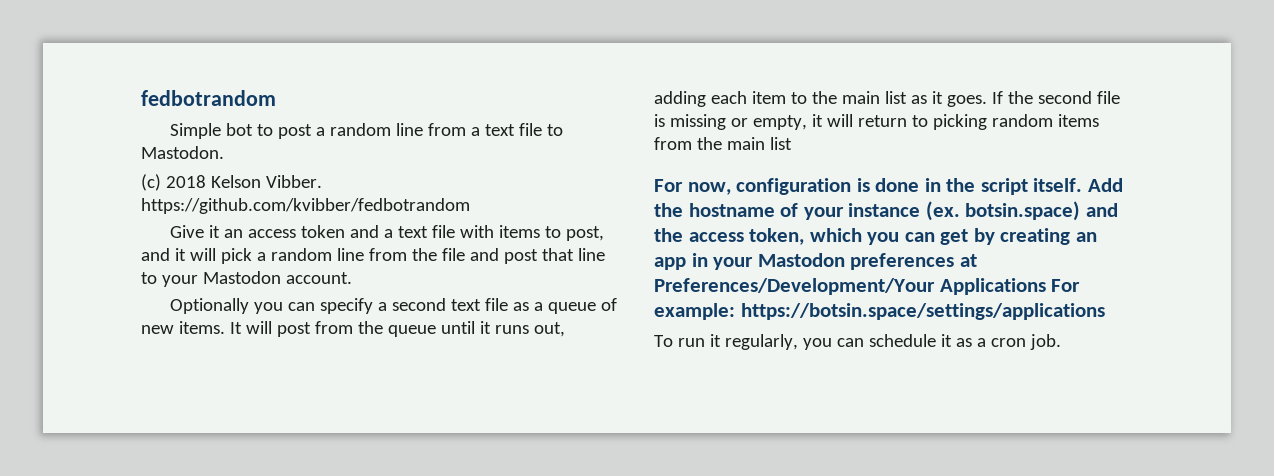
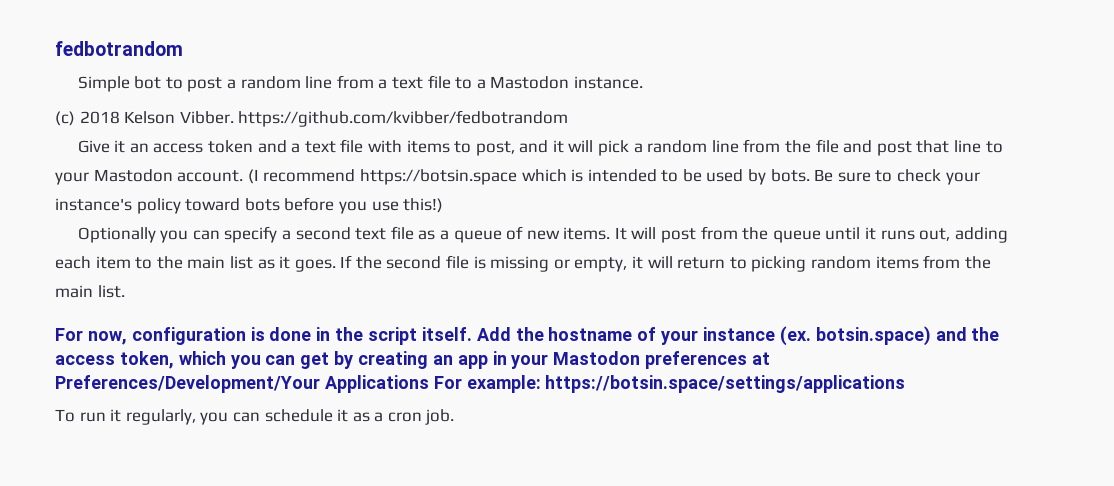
- Simple bot to post a random line from a text file to Mastodon.
+ Simple bot to post a random line from a text file to a Mastodon instance.
+ (I recommend https://botsin.space which is intended to be used by bots. Be sure to check your instance's policy toward bots before you use this!)
- If the second file is missing or empty, it will return to picking random items from the main list
+ If the second file is missing or empty, it will return to picking random items from the main list.

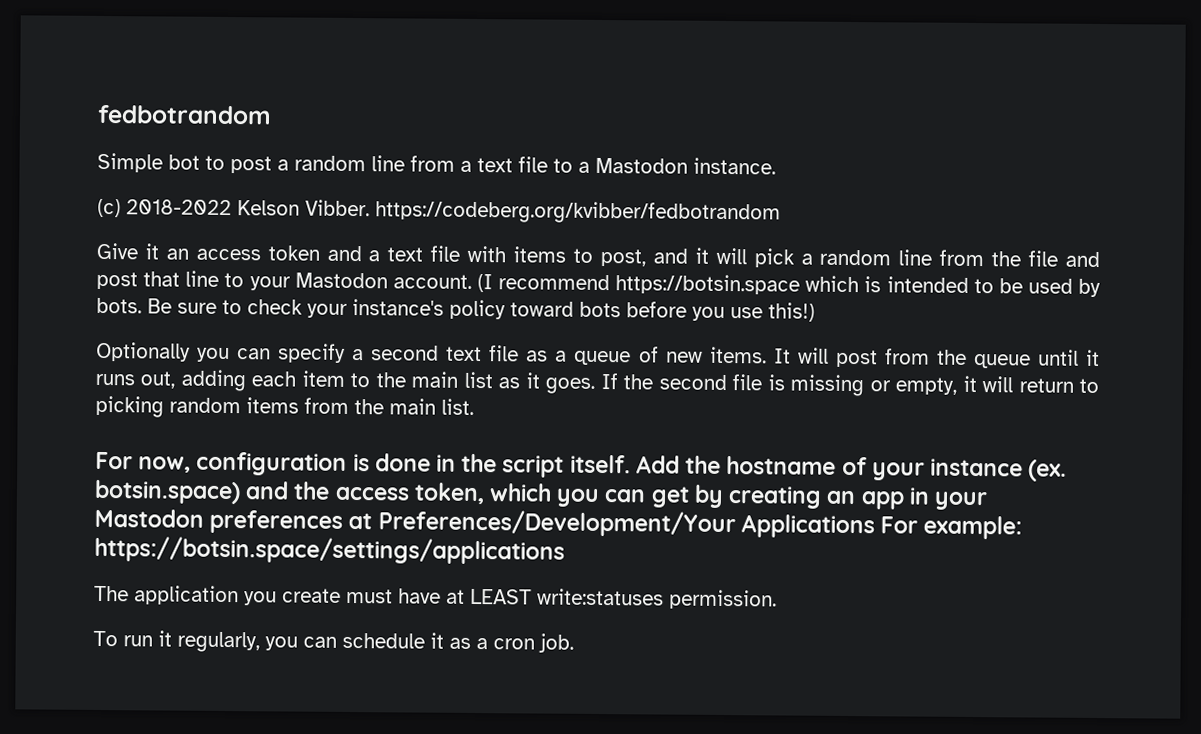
- (c) 2018 Kelson Vibber. https://github.com/kvibber/fedbotrandom
+ (c) 2018-2022 Kelson Vibber. https://codeberg.org/kvibber/fedbotrandom
+ The application you create must have at LEAST write:statuses permission.

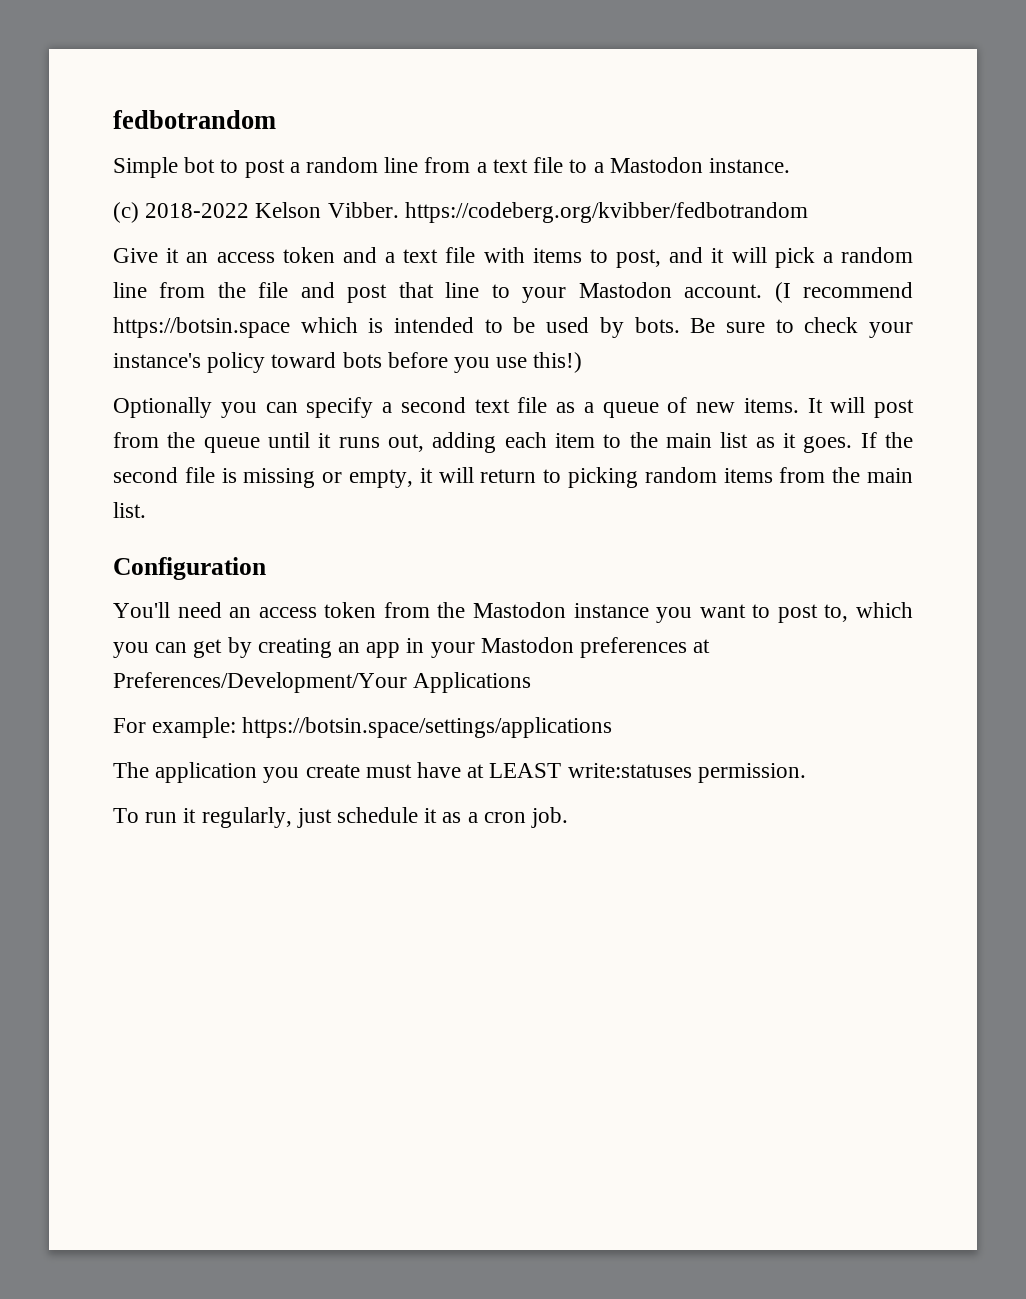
- For now, configuration is done in the script itself. Add the hostname of your instance (ex. botsin.space) and the access token, which you can get by creating an app in your Mastodon preferences at Preferences/Development/Your Applications For example: https://botsin.space/settings/applications
+ Configuration
+ You'll need an access token from the Mastodon instance you want to post to, which you can get by creating an app in your Mastodon preferences at Preferences/Development/Your Applications
+ For example: https://botsin.space/settings/applications
- To run it regularly, you can schedule it as a cron job.
+ To run it regularly, just schedule it as a cron job.

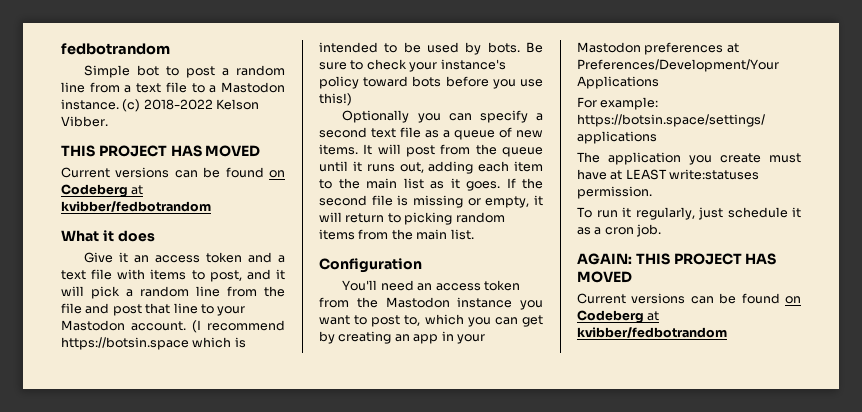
- Simple bot to post a random line from a text file to a Mastodon instance.
- (c) 2018-2022 Kelson Vibber. https://codeberg.org/kvibber/fedbotrandom
+ Simple bot to post a random line from a text file to a Mastodon instance. (c) 2018-2022 Kelson Vibber.
+ THIS PROJECT HAS MOVED
+ Current versions can be found on Codeberg at kvibber/fedbotrandom
+ What it does
+ AGAIN: THIS PROJECT HAS MOVED
+ Current versions can be found on Codeberg at kvibber/fedbotrandom

